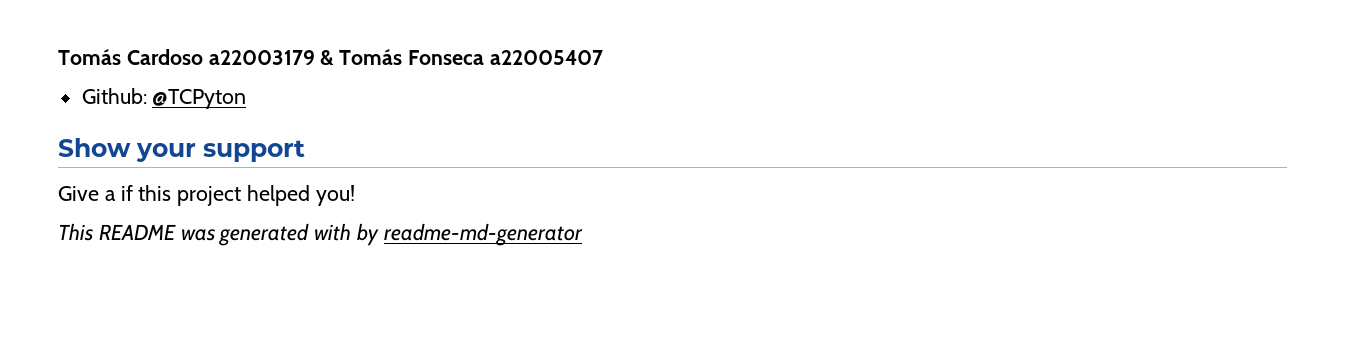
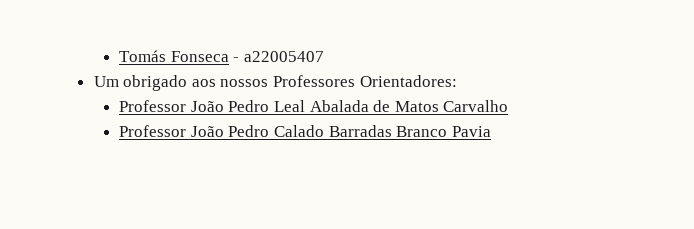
- Tomás Cardoso a22003179 & Tomás Fonseca a22005407
- Github: @TCPyton
- Show your support
- Give a if this project helped you!
- This README was generated with by readme-md-generator
+ Tomás Fonseca - a22005407
+ Um obrigado aos nossos Professores Orientadores:
+ Professor João Pedro Leal Abalada de Matos Carvalho
+ Professor João Pedro Calado Barradas Branco Pavia

